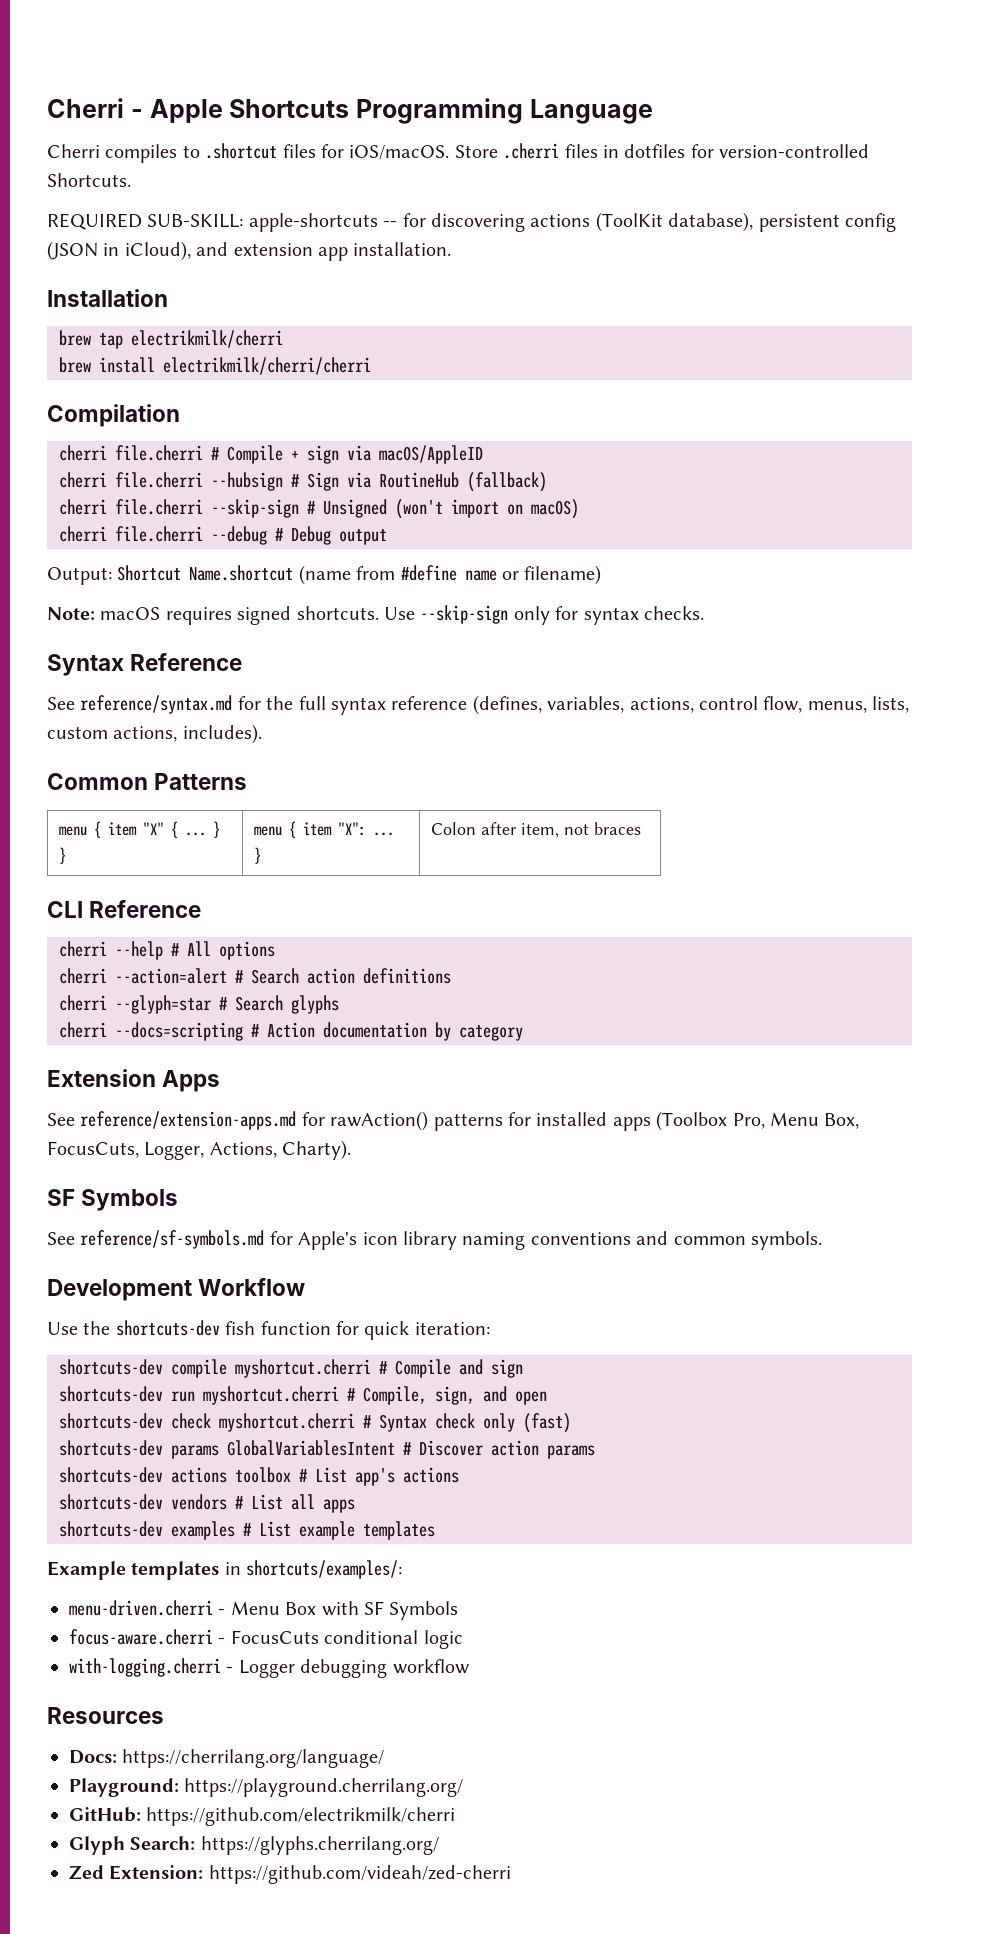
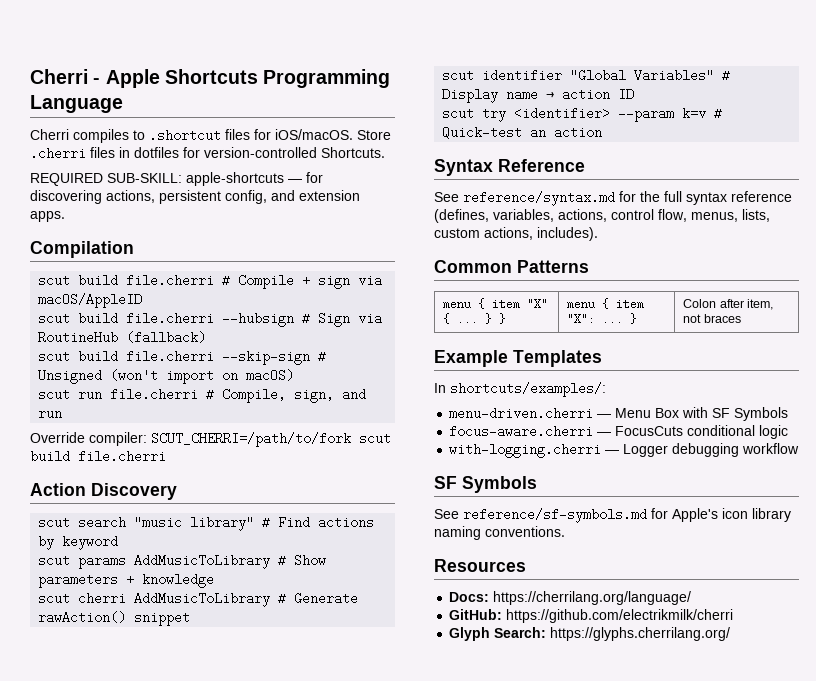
- REQUIRED SUB-SKILL: apple-shortcuts -- for discovering actions (ToolKit database), persistent config (JSON in iCloud), and extension app installation.
- Installation
- brew tap electrikmilk/cherri
- brew install electrikmilk/cherri/cherri
+ REQUIRED SUB-SKILL: apple-shortcuts — for discovering actions, persistent config, and extension apps.
- cherri file.cherri # Compile + sign via macOS/AppleID
+ scut build file.cherri # Compile + sign via macOS/AppleID
- cherri file.cherri --hubsign # Sign via RoutineHub (fallback)
+ scut build file.cherri --hubsign # Sign via RoutineHub (fallback)
- cherri file.cherri --skip-sign # Unsigned (won't import on macOS)
+ scut build file.cherri --skip-sign # Unsigned (won't import on macOS)
- cherri file.cherri --debug # Debug output
- Output: Shortcut Name.shortcut (name from #define name or filename)
- Note: macOS requires signed shortcuts. Use --skip-sign only for syntax checks.
+ scut run file.cherri # Compile, sign, and run
+ Override compiler: SCUT_CHERRI=/path/to/fork scut build file.cherri
+ Action Discovery
+ scut search "music library" # Find actions by keyword
+ scut params AddMusicToLibrary # Show parameters + knowledge
+ scut cherri AddMusicToLibrary # Generate rawAction() snippet
+ scut identifier "Global Variables" # Display name → action ID
+ scut try <identifier> --param k=v # Quick-test an action
- CLI Reference
- cherri --help # All options
- cherri --action=alert # Search action definitions
- cherri --glyph=star # Search glyphs
- cherri --docs=scripting # Action documentation by category
- Extension Apps
- See reference/extension-apps.md for rawAction() patterns for installed apps (Toolbox Pro, Menu Box, FocusCuts, Logger, Actions, Charty).
+ Example Templates
+ In shortcuts/examples/:
+ menu-driven.cherri — Menu Box with SF Symbols
+ focus-aware.cherri — FocusCuts conditional logic
+ with-logging.cherri — Logger debugging workflow
- See reference/sf-symbols.md for Apple's icon library naming conventions and common symbols.
- Development Workflow
- Use the shortcuts-dev fish function for quick iteration:
- shortcuts-dev compile myshortcut.cherri # Compile and sign
- shortcuts-dev run myshortcut.cherri # Compile, sign, and open
- shortcuts-dev check myshortcut.cherri # Syntax check only (fast)
- shortcuts-dev params GlobalVariablesIntent # Discover action params
- shortcuts-dev actions toolbox # List app's actions
- shortcuts-dev vendors # List all apps
- shortcuts-dev examples # List example templates
- Example templates in shortcuts/examples/:
- menu-driven.cherri - Menu Box with SF Symbols
- focus-aware.cherri - FocusCuts conditional logic
- with-logging.cherri - Logger debugging workflow
+ See reference/sf-symbols.md for Apple's icon library naming conventions.
- Playground: https://playground.cherrilang.org/
- Zed Extension: https://github.com/videah/zed-cherri

